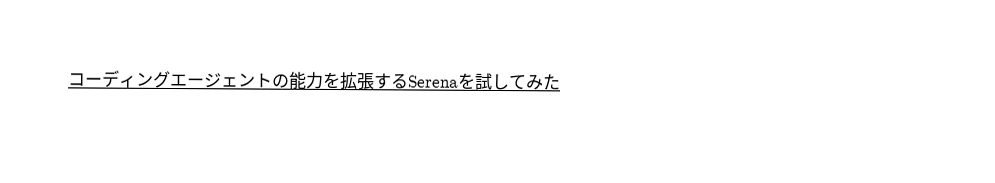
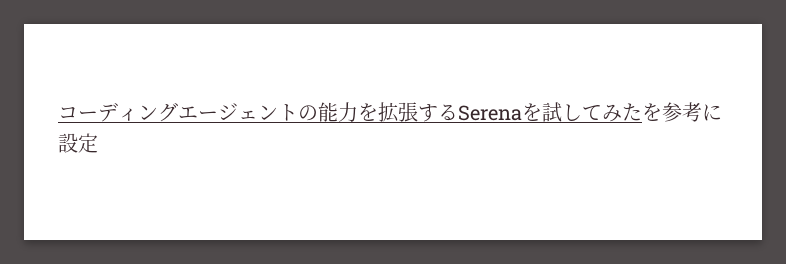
- コーディングエージェントの能力を拡張するSerenaを試してみた
+ コーディングエージェントの能力を拡張するSerenaを試してみたを参考に設定

